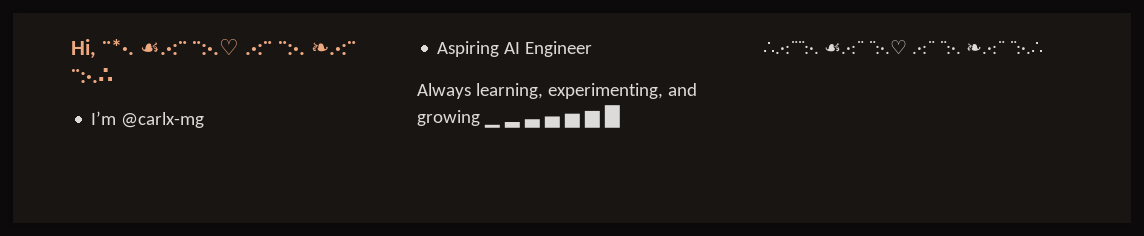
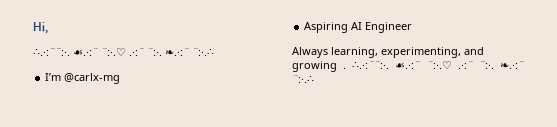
- Hi, ¨*·. ☙.·:¨ ¨:·.♡ .·:¨ ¨:·.
+ Hi,
+ ∴.·:¨¨:·. ☙.·:¨ ¨:·.♡ .·:¨ ¨:·.
- Always learning, experimenting, and growing ▁ ▂ ▃ ▄ ▅ ▆ █
- ∴.·:¨¨:·. ☙.·:¨ ¨:·.♡ .·:¨ ¨:·.
+ Always learning, experimenting, and growing . ∴.·:¨¨:·. ☙.·:¨ ¨:·.♡ .·:¨ ¨:·.

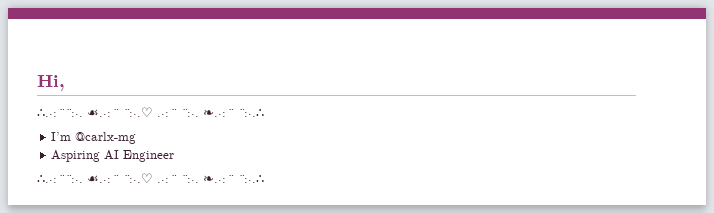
- Always learning, experimenting, and growing .

